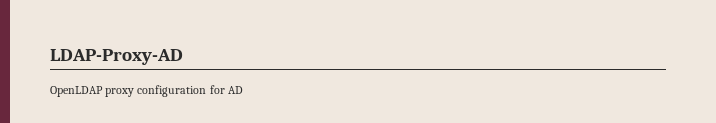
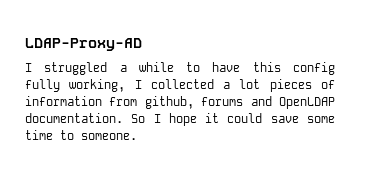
- OpenLDAP proxy configuration for AD
+ I struggled a while to have this config fully working, I collected a lot pieces of information from github, forums and OpenLDAP documentation. So I hope it could save some time to someone.

